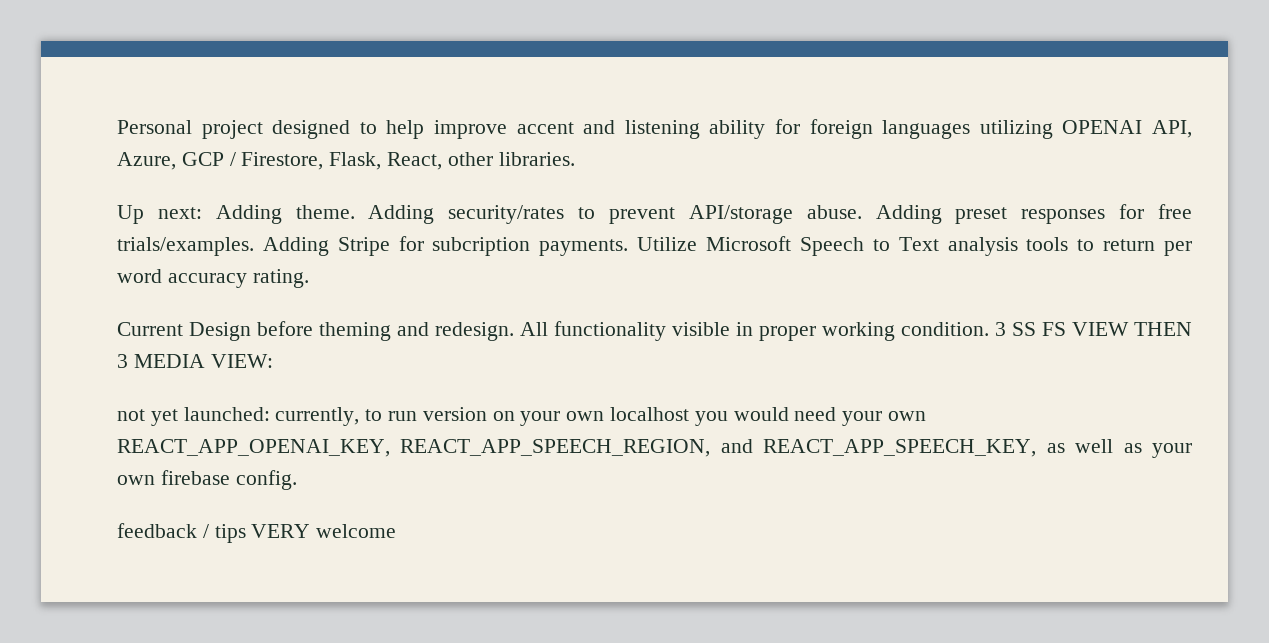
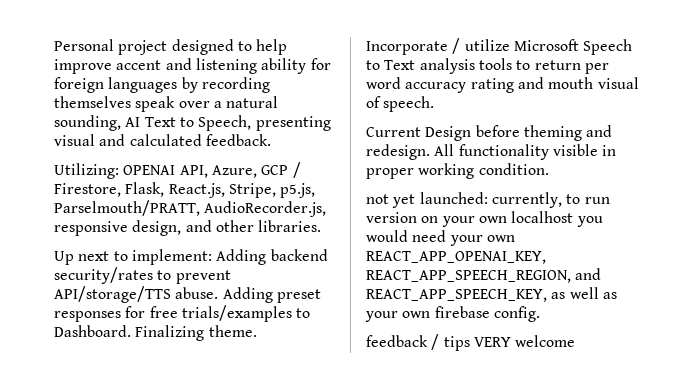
- Personal project designed to help improve accent and listening ability for foreign languages utilizing OPENAI API, Azure, GCP / Firestore, Flask, React, other libraries.
- Up next: Adding theme. Adding security/rates to prevent API/storage abuse.
+ Personal project designed to help improve accent and listening ability for foreign languages by recording themselves speak over a natural sounding, AI Text to Speech, presenting visual and calculated feedback.
+ Utilizing: OPENAI API, Azure, GCP / Firestore, Flask, React.js, Stripe, p5.js, Parselmouth/PRATT, AudioRecorder.js, responsive design, and other libraries.
+ Up next to implement: Adding backend security/rates to prevent API/storage/TTS abuse.
- Adding preset responses for free trials/examples. Adding Stripe for subcription payments. Utilize Microsoft Speech to Text analysis tools to return per word accuracy rating.
+ Adding preset responses for free trials/examples to Dashboard. Finalizing theme. Incorporate / utilize Microsoft Speech to Text analysis tools to return per word accuracy rating and mouth visual of speech.
- 3 SS FS VIEW THEN 3 MEDIA VIEW:

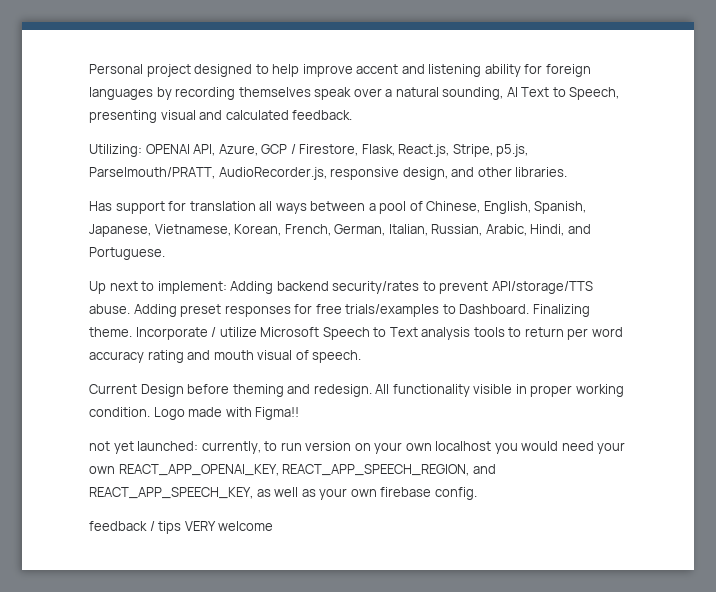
+ Has support for translation all ways between a pool of Chinese, English, Spanish, Japanese, Vietnamese, Korean, French, German, Italian, Russian, Arabic, Hindi, and Portuguese.
+ Logo made with Figma!!

